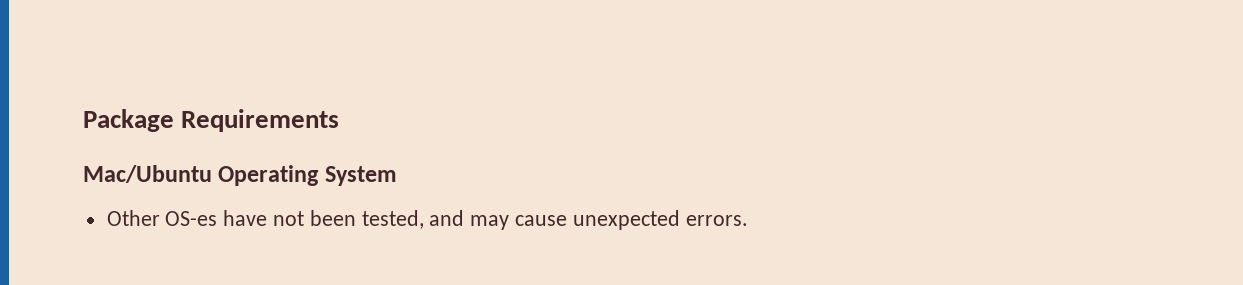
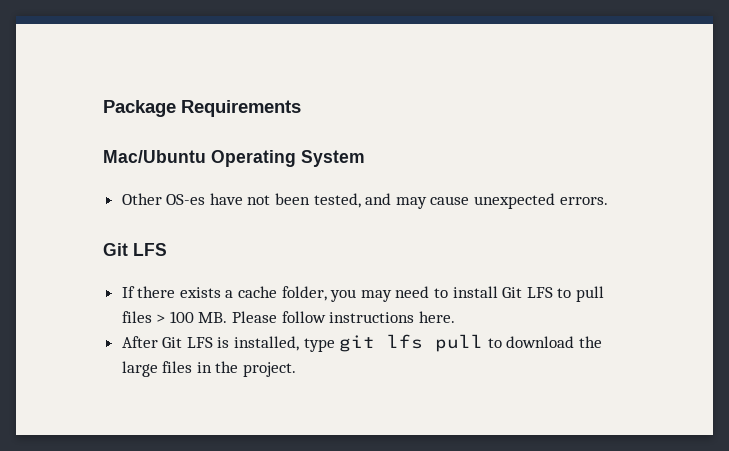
  Other OS-es have not been tested, and may cause unexpected errors.
+ Git LFS
+ If there exists a cache folder, you may need to install Git LFS to pull files > 100 MB. Please follow instructions here.
+ After Git LFS is installed, type git lfs pull to download the large files in the project.

